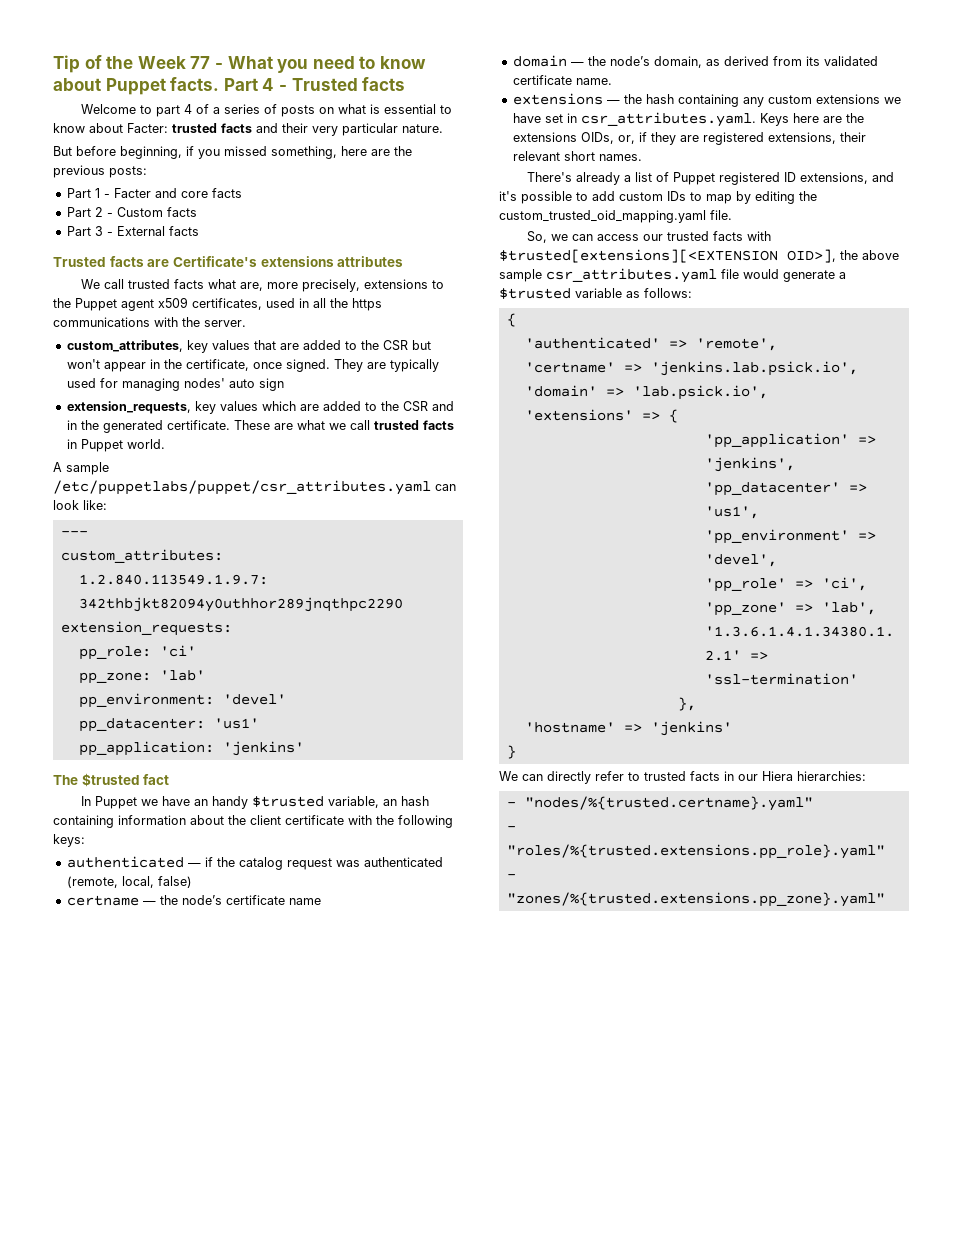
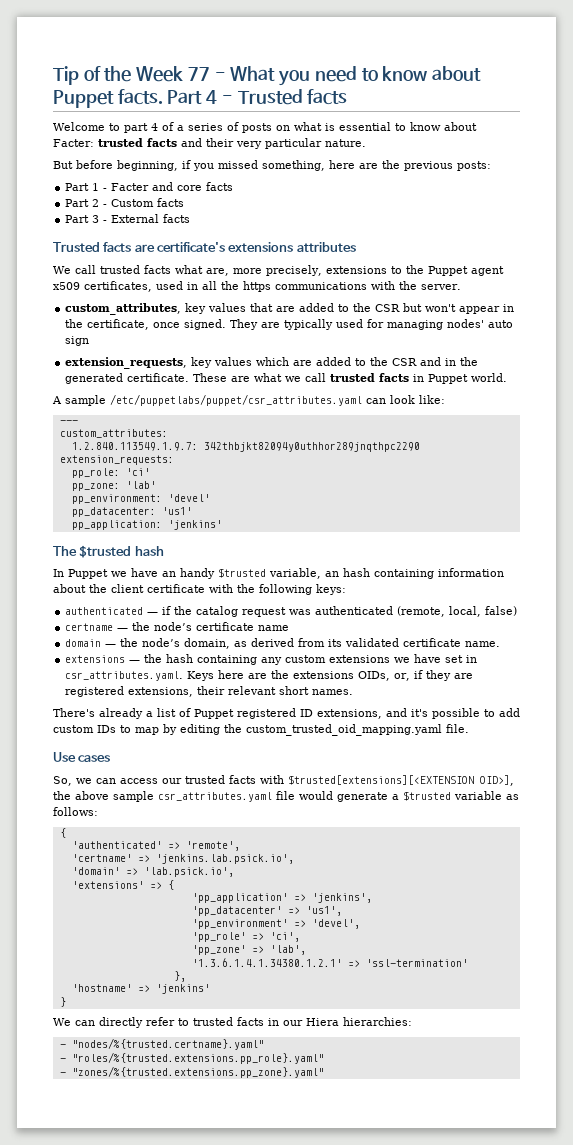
- Trusted facts are Certificate's extensions attributes
+ Trusted facts are certificate's extensions attributes
- The $trusted fact
+ The $trusted hash
+ Use cases

